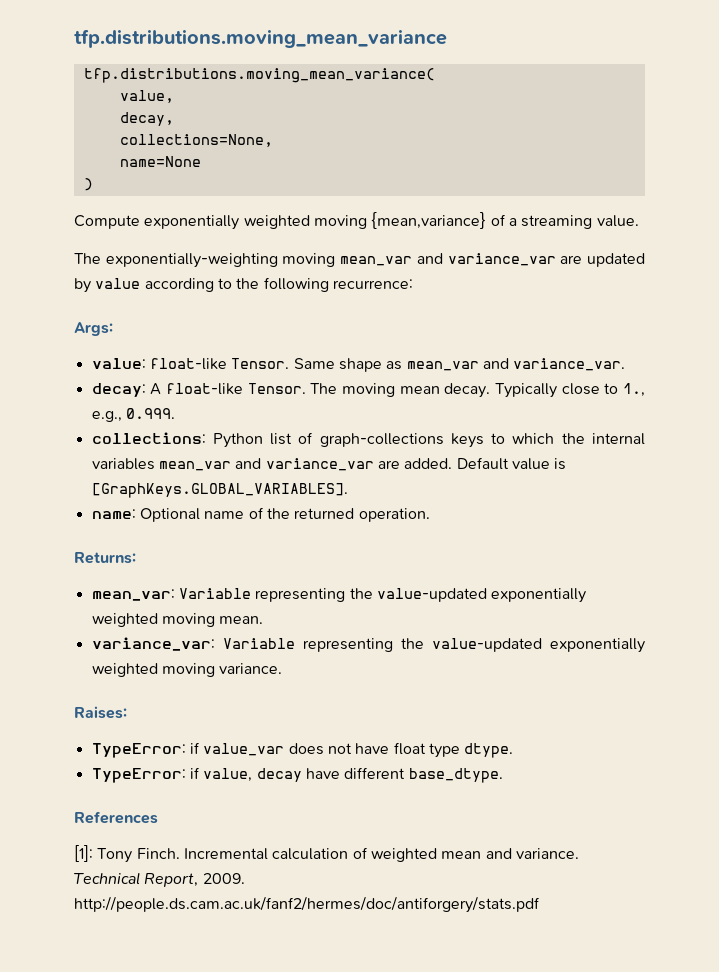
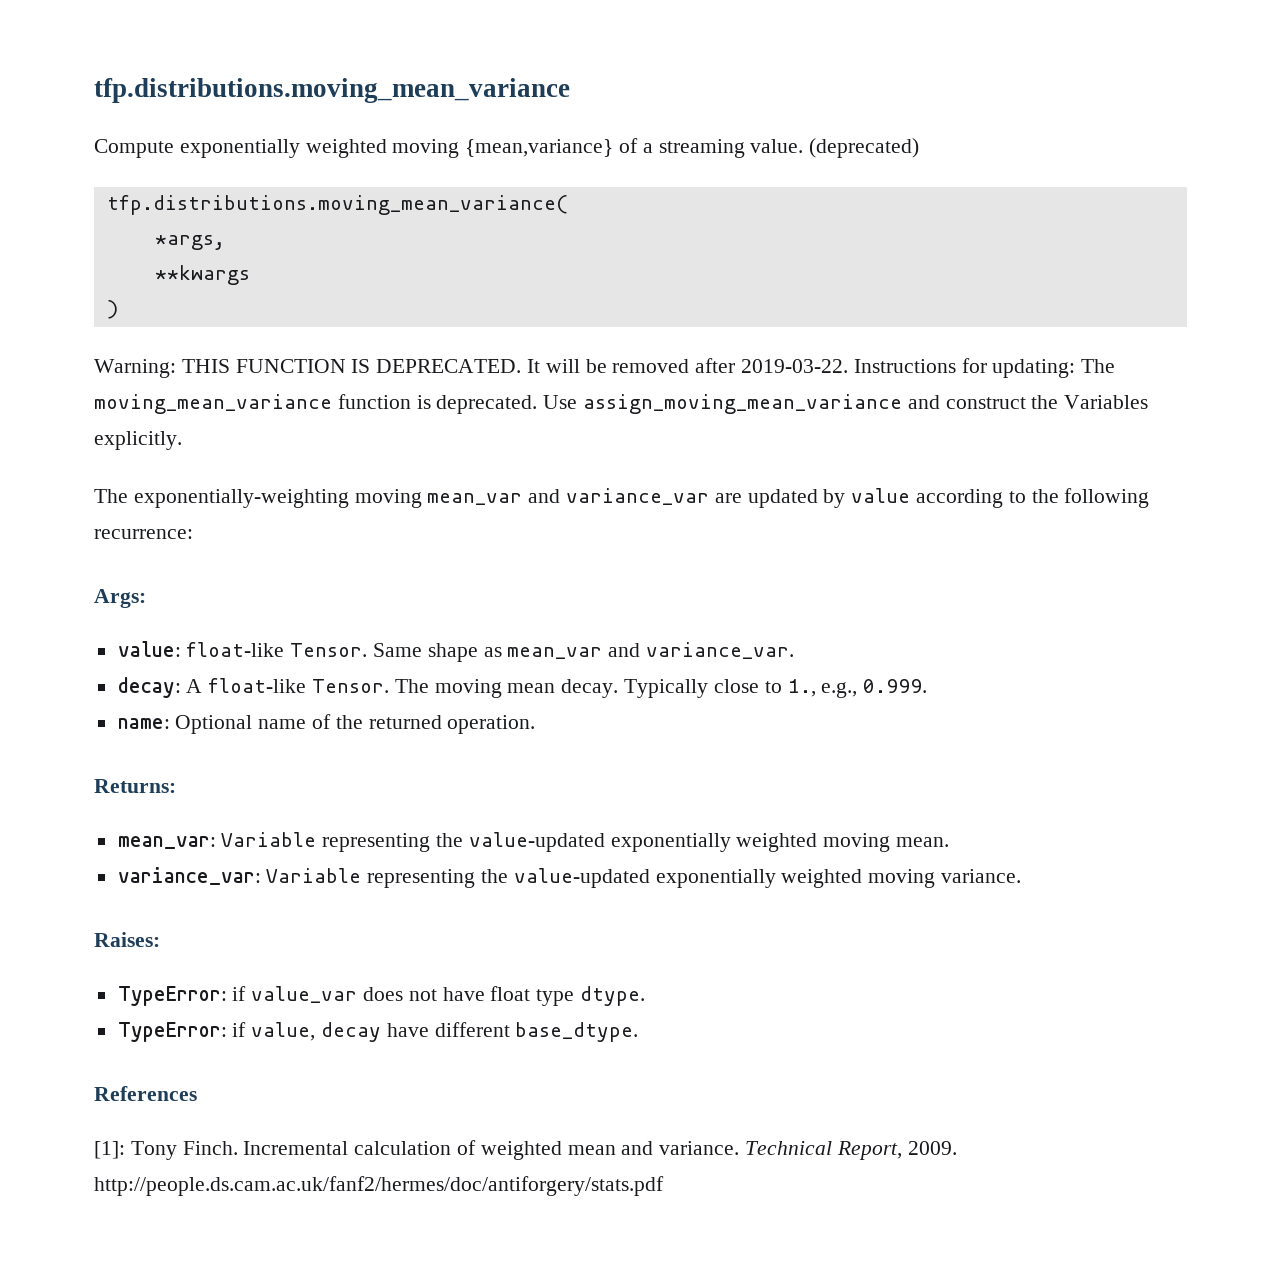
- tfp.distributions.moving_mean_variance(
- value,
- decay,
- collections=None,
- name=None
- )
+ (deprecated)
+ tfp.distributions.moving_mean_variance(
+ *args,
+ **kwargs
+ )
+ Warning: THIS FUNCTION IS DEPRECATED. It will be removed after 2019-03-22. Instructions for updating: The moving_mean_variance function is deprecated. Use assign_moving_mean_variance and construct the Variables explicitly.
- collections: Python list of graph-collections keys to which the internal variables mean_var and variance_var are added. Default value is [GraphKeys.GLOBAL_VARIABLES].

